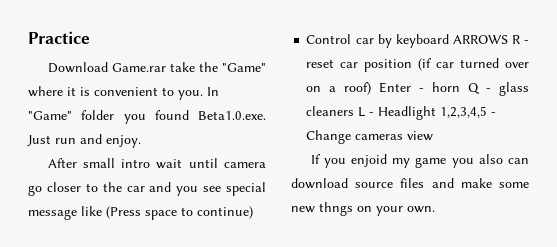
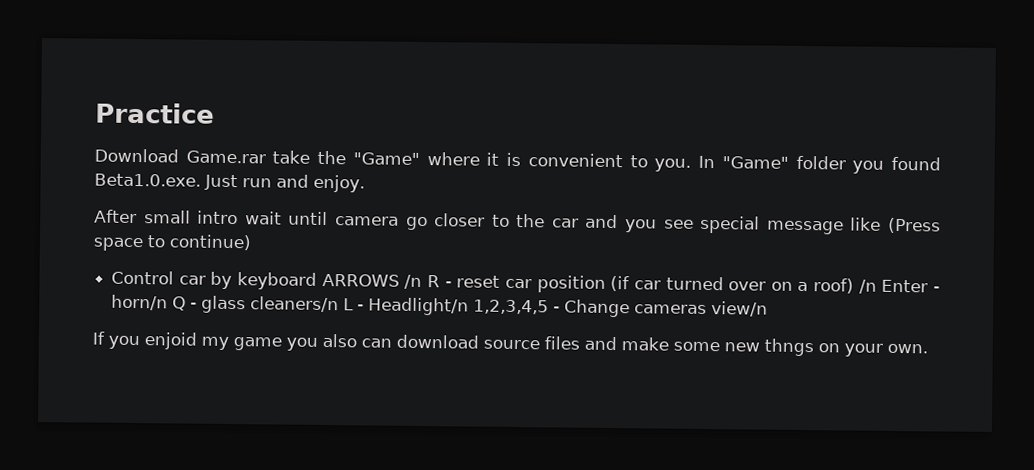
- Control car by keyboard ARROWS R - reset car position (if car turned over on a roof) Enter - horn Q - glass cleaners L - Headlight 1,2,3,4,5 - Change cameras view
+ Control car by keyboard ARROWS /n R - reset car position (if car turned over on a roof) /n Enter - horn/n Q - glass cleaners/n L - Headlight/n 1,2,3,4,5 - Change cameras view/n

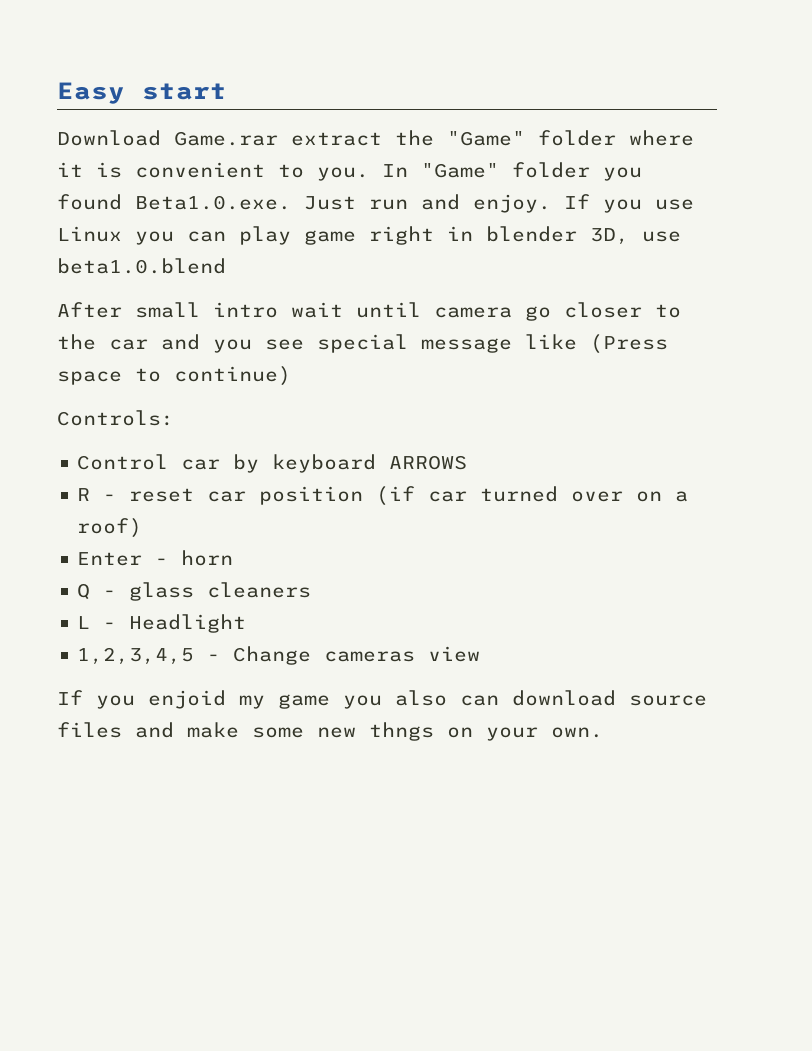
- Practice
+ Easy start
- Download Game.rar take the "Game" where it is convenient to you.
+ Download Game.rar extract the "Game" folder where it is convenient to you.
+ If you use Linux you can play game right in blender 3D, use beta1.0.blend
+ Controls:
- Control car by keyboard ARROWS /n R - reset car position (if car turned over on a roof) /n Enter - horn/n Q - glass cleaners/n L - Headlight/n 1,2,3,4,5 - Change cameras view/n
+ Control car by keyboard ARROWS
+ R - reset car position (if car turned over on a roof)
+ Enter - horn
+ Q - glass cleaners
+ L - Headlight
+ 1,2,3,4,5 - Change cameras view

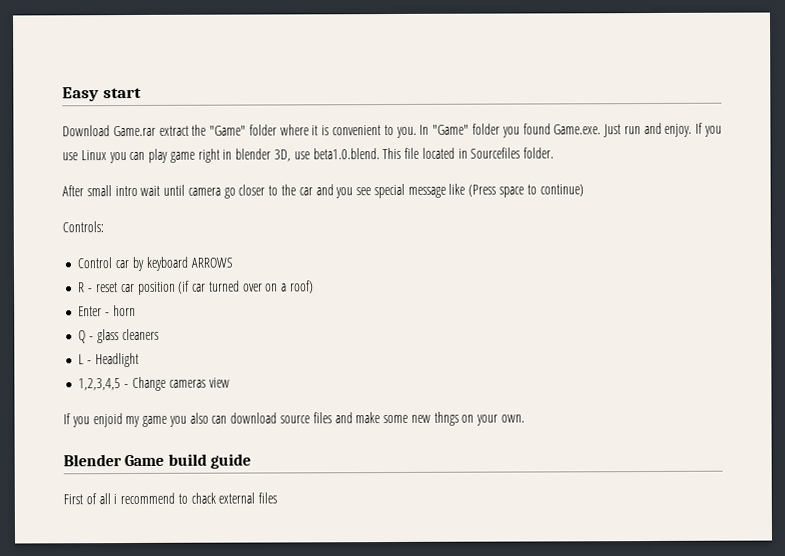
- In "Game" folder you found Beta1.0.exe. Just run and enjoy.
+ In "Game" folder you found Game.exe. Just run and enjoy.
- If you use Linux you can play game right in blender 3D, use beta1.0.blend
+ If you use Linux you can play game right in blender 3D, use beta1.0.blend. This file located in Sourcefiles folder.
+ Blender Game build guide
+ First of all i recommend to chack external files

